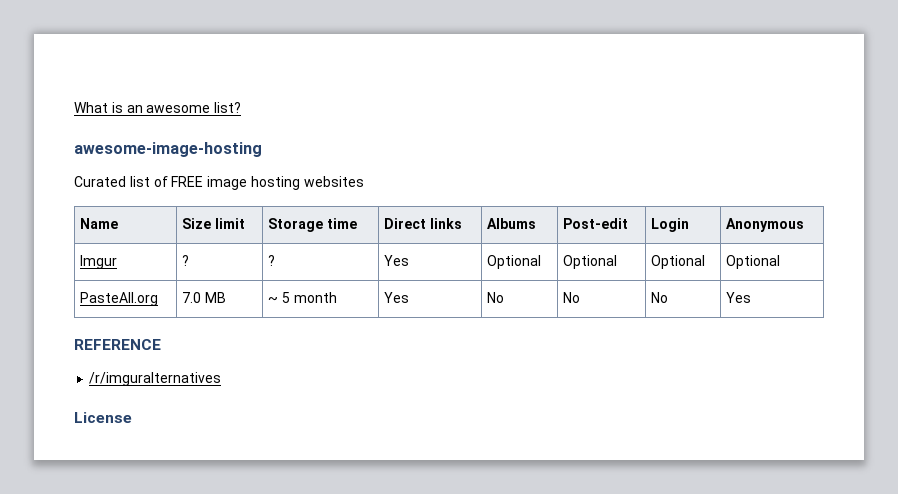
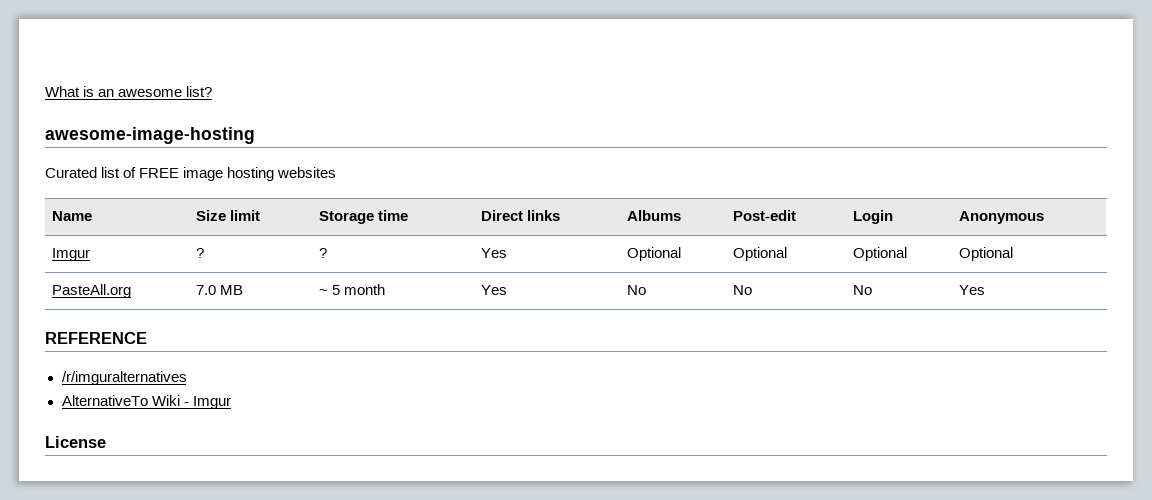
+ AlternativeTo Wiki - Imgur

